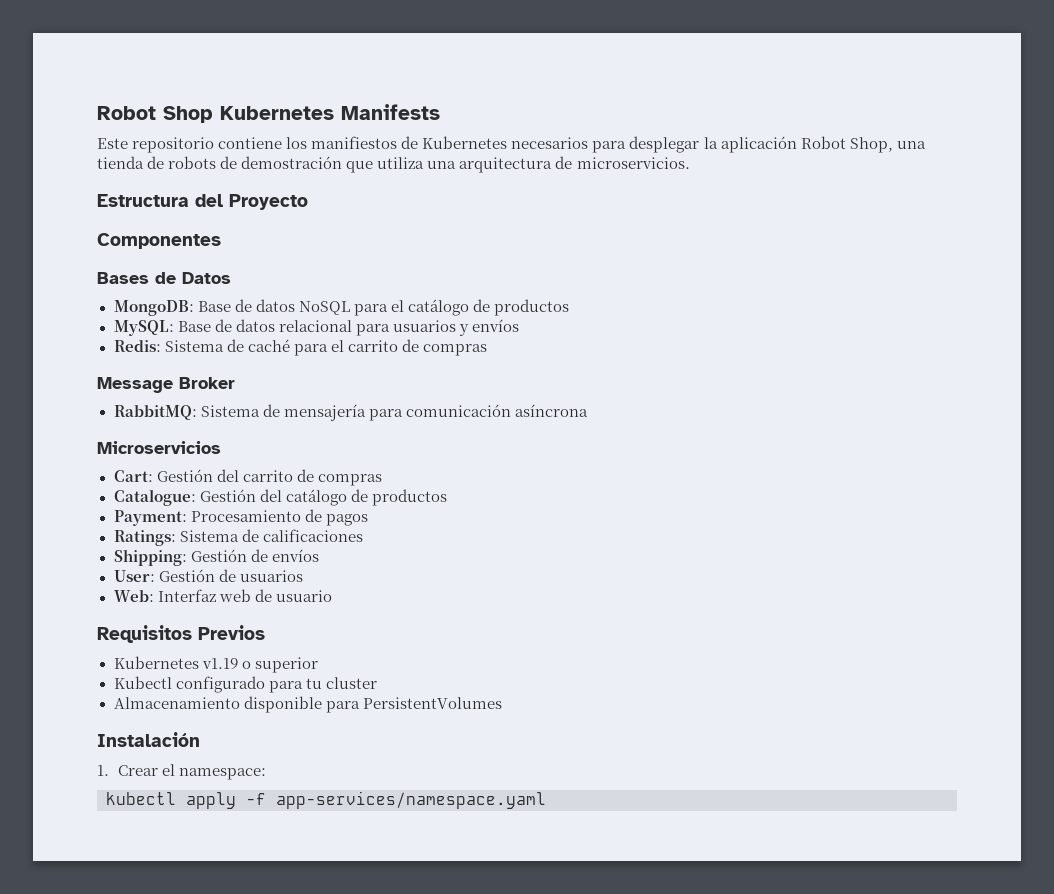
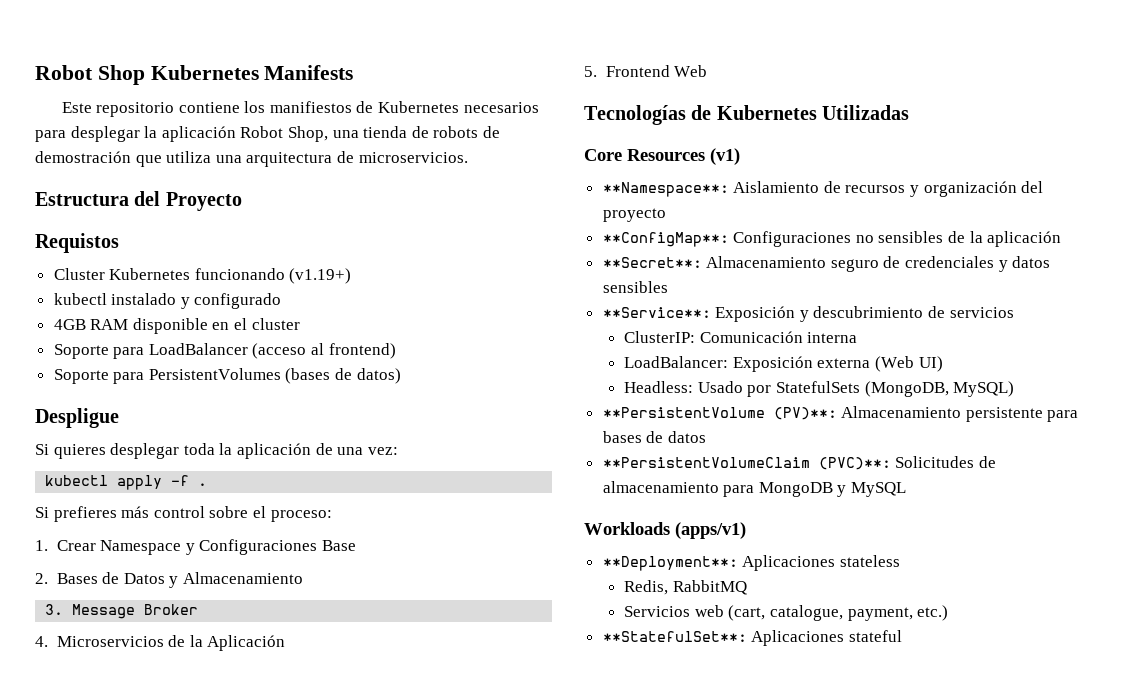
- Componentes
- Bases de Datos
- MongoDB: Base de datos NoSQL para el catálogo de productos
- MySQL: Base de datos relacional para usuarios y envíos
- Redis: Sistema de caché para el carrito de compras
- Message Broker
- RabbitMQ: Sistema de mensajería para comunicación asíncrona
- Microservicios
- Cart: Gestión del carrito de compras
- Catalogue: Gestión del catálogo de productos
- Payment: Procesamiento de pagos
- Ratings: Sistema de calificaciones
- Shipping: Gestión de envíos
- User: Gestión de usuarios
- Web: Interfaz web de usuario
- Requisitos Previos
- Kubernetes v1.19 o superior
- Kubectl configurado para tu cluster
- Almacenamiento disponible para PersistentVolumes
- Instalación
- 1. Crear el namespace:
- kubectl apply -f app-services/namespace.yaml
+ Requistos
+ Cluster Kubernetes funcionando (v1.19+)
+ kubectl instalado y configurado
+ 4GB RAM disponible en el cluster
+ Soporte para LoadBalancer (acceso al frontend)
+ Soporte para PersistentVolumes (bases de datos)
+ Despligue
+ Si quieres desplegar toda la aplicación de una vez:
+ kubectl apply -f .
+ Si prefieres más control sobre el proceso:
+ 1. Crear Namespace y Configuraciones Base
+ 2. Bases de Datos y Almacenamiento
+ 3. Message Broker
+ 4. Microservicios de la Aplicación
+ 5. Frontend Web
+ Tecnologías de Kubernetes Utilizadas
+ Core Resources (v1)
+ **Namespace**: Aislamiento de recursos y organización del proyecto
+ **ConfigMap**: Configuraciones no sensibles de la aplicación
+ **Secret**: Almacenamiento seguro de credenciales y datos sensibles
+ **Service**: Exposición y descubrimiento de servicios
+ ClusterIP: Comunicación interna
+ LoadBalancer: Exposición externa (Web UI)
+ Headless: Usado por StatefulSets (MongoDB, MySQL)
+ **PersistentVolume (PV)**: Almacenamiento persistente para bases de datos
+ **PersistentVolumeClaim (PVC)**: Solicitudes de almacenamiento para MongoDB y MySQL
+ Workloads (apps/v1)
+ **Deployment**: Aplicaciones stateless
+ Redis, RabbitMQ
+ Servicios web (cart, catalogue, payment, etc.)
+ **StatefulSet**: Aplicaciones stateful

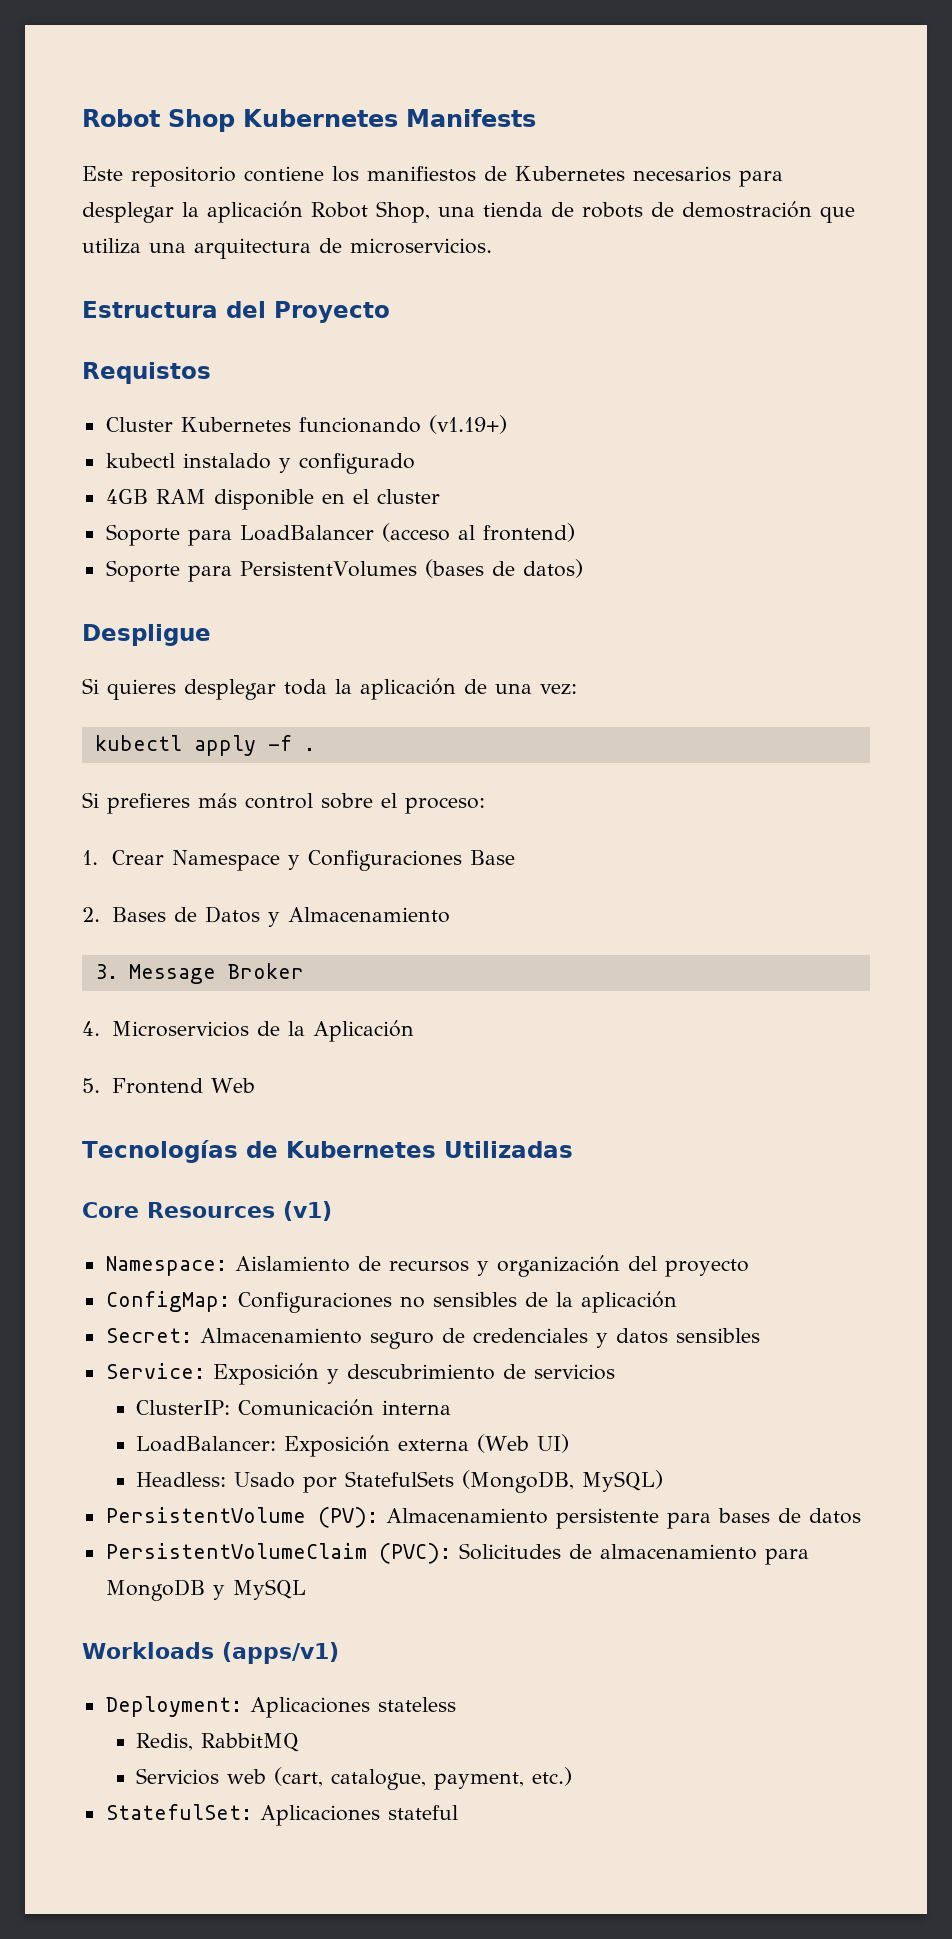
- **Namespace**: Aislamiento de recursos y organización del proyecto
+ Namespace: Aislamiento de recursos y organización del proyecto
- **ConfigMap**: Configuraciones no sensibles de la aplicación
+ ConfigMap: Configuraciones no sensibles de la aplicación
- **Secret**: Almacenamiento seguro de credenciales y datos sensibles
+ Secret: Almacenamiento seguro de credenciales y datos sensibles
- **Service**: Exposición y descubrimiento de servicios
+ Service: Exposición y descubrimiento de servicios
- **PersistentVolume (PV)**: Almacenamiento persistente para bases de datos
+ PersistentVolume (PV): Almacenamiento persistente para bases de datos
- **PersistentVolumeClaim (PVC)**: Solicitudes de almacenamiento para MongoDB y MySQL
+ PersistentVolumeClaim (PVC): Solicitudes de almacenamiento para MongoDB y MySQL
- **Deployment**: Aplicaciones stateless
+ Deployment: Aplicaciones stateless
- **StatefulSet**: Aplicaciones stateful
+ StatefulSet: Aplicaciones stateful

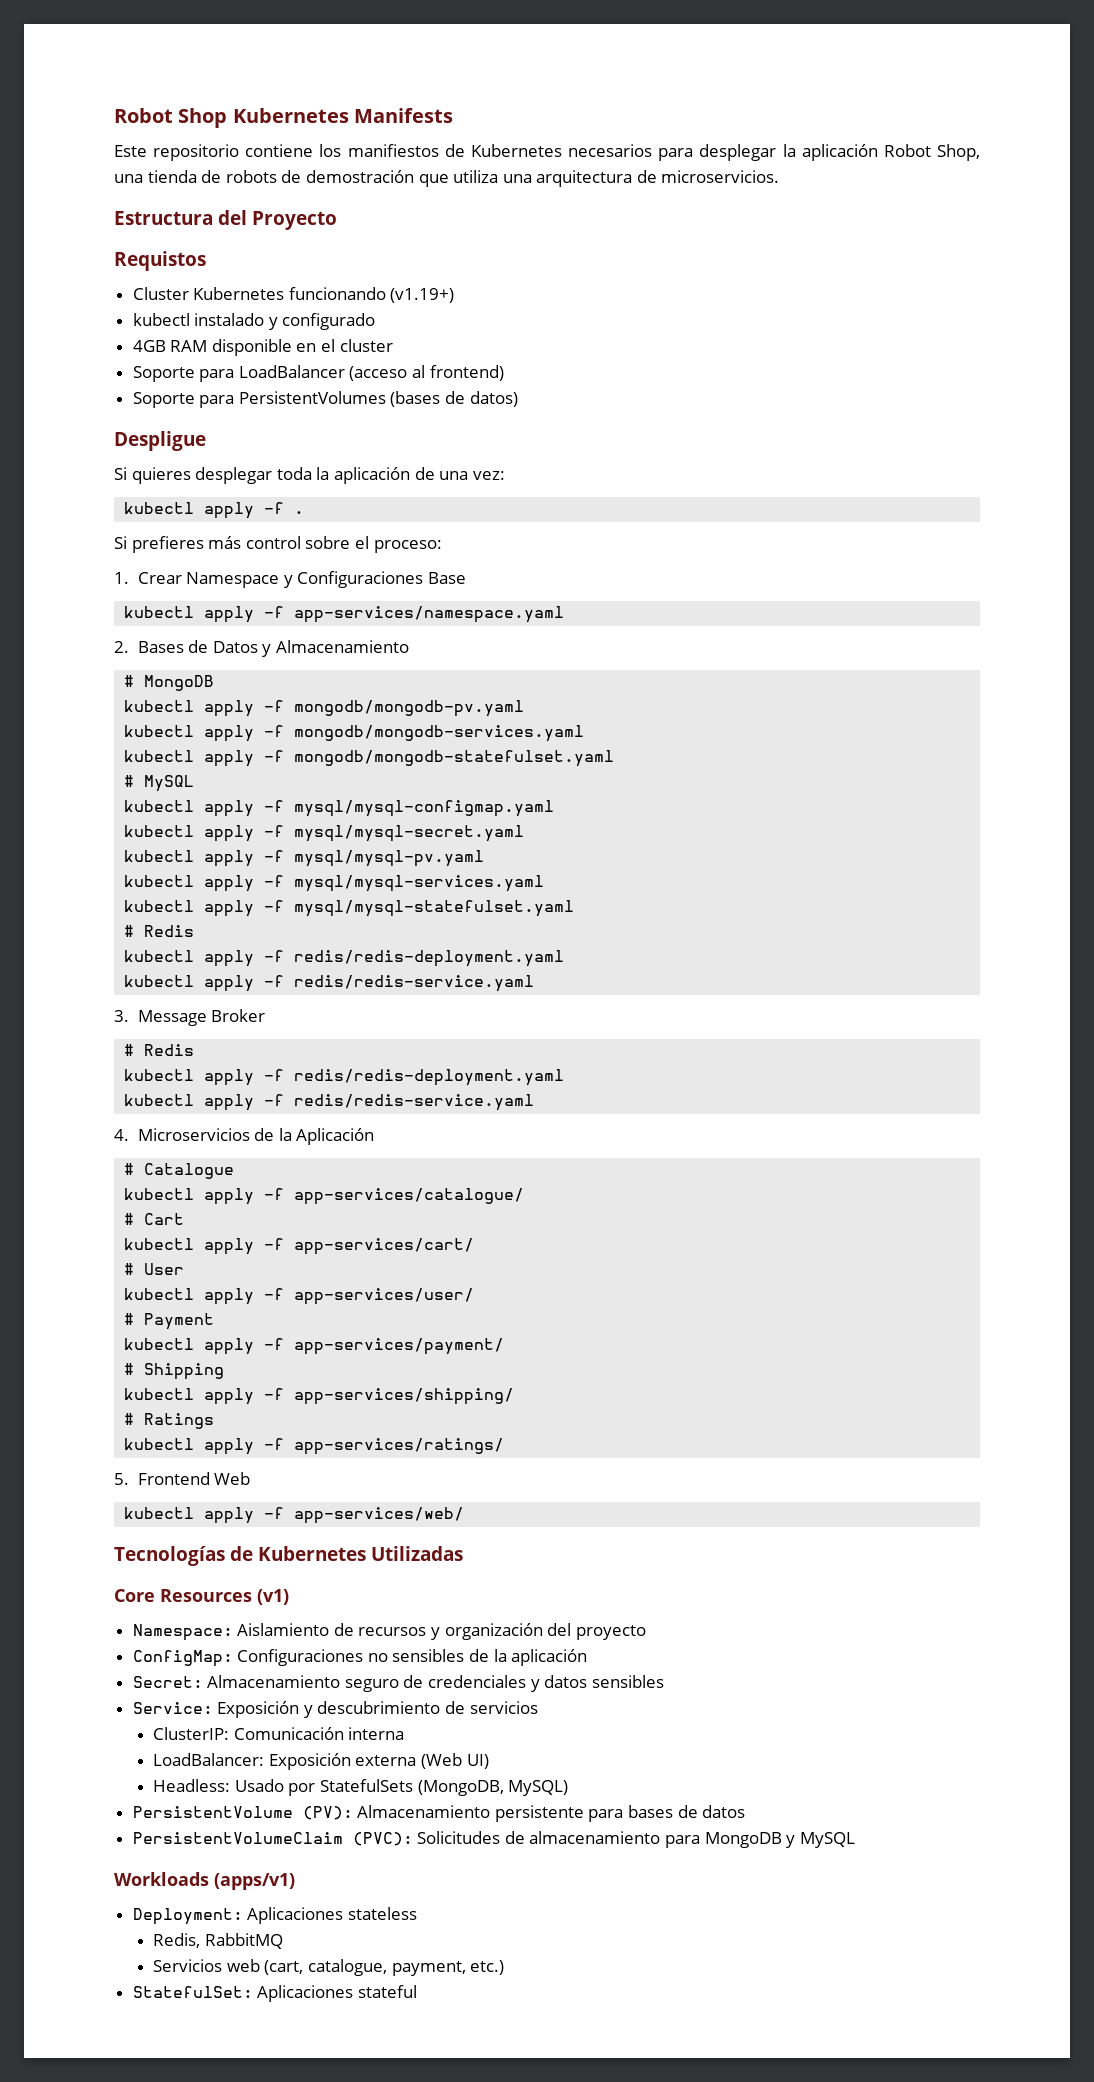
+ kubectl apply -f app-services/namespace.yaml
+ # MongoDB
+ kubectl apply -f mongodb/mongodb-pv.yaml
+ kubectl apply -f mongodb/mongodb-services.yaml
+ kubectl apply -f mongodb/mongodb-statefulset.yaml
+ # MySQL
+ kubectl apply -f mysql/mysql-configmap.yaml
+ kubectl apply -f mysql/mysql-secret.yaml
+ kubectl apply -f mysql/mysql-pv.yaml
+ kubectl apply -f mysql/mysql-services.yaml
+ kubectl apply -f mysql/mysql-statefulset.yaml
+ # Redis
+ kubectl apply -f redis/redis-deployment.yaml
+ kubectl apply -f redis/redis-service.yaml
  3. Message Broker
+ # Redis
+ kubectl apply -f redis/redis-deployment.yaml
+ kubectl apply -f redis/redis-service.yaml
+ # Catalogue
+ kubectl apply -f app-services/catalogue/
+ # Cart
+ kubectl apply -f app-services/cart/
+ # User
+ kubectl apply -f app-services/user/
+ # Payment
+ kubectl apply -f app-services/payment/
+ # Shipping
+ kubectl apply -f app-services/shipping/
+ # Ratings
+ kubectl apply -f app-services/ratings/
+ kubectl apply -f app-services/web/

